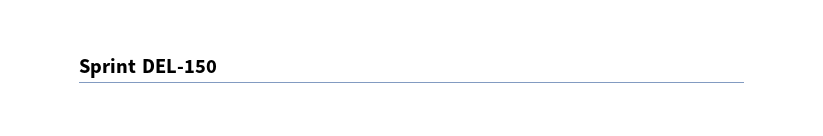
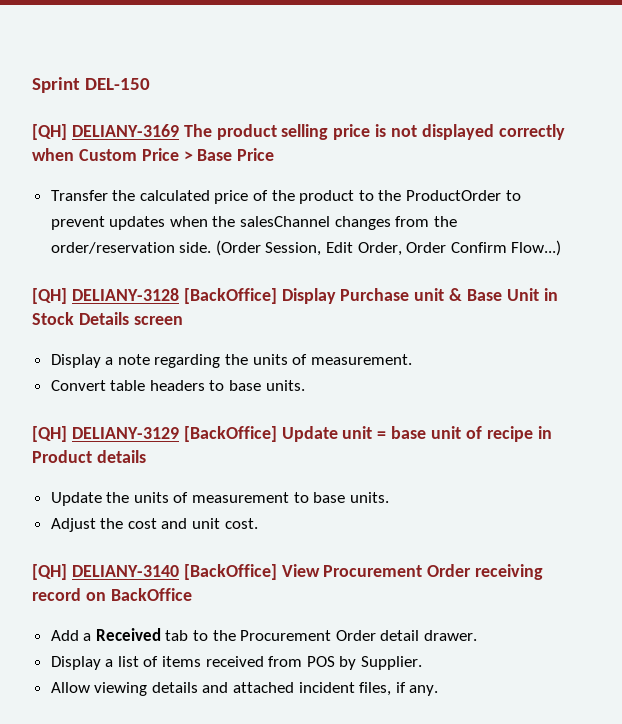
+ [QH] DELIANY-3169 The product selling price is not displayed correctly when Custom Price > Base Price
+ Transfer the calculated price of the product to the ProductOrder to prevent updates when the salesChannel changes from the order/reservation side. (Order Session, Edit Order, Order Confirm Flow...)
+ [QH] DELIANY-3128 [BackOffice] Display Purchase unit & Base Unit in Stock Details screen
+ Display a note regarding the units of measurement.
+ Convert table headers to base units.
+ [QH] DELIANY-3129 [BackOffice] Update unit = base unit of recipe in Product details
+ Update the units of measurement to base units.
+ Adjust the cost and unit cost.
+ [QH] DELIANY-3140 [BackOffice] View Procurement Order receiving record on BackOffice
+ Add a Received tab to the Procurement Order detail drawer.
+ Display a list of items received from POS by Supplier.
+ Allow viewing details and attached incident files, if any.

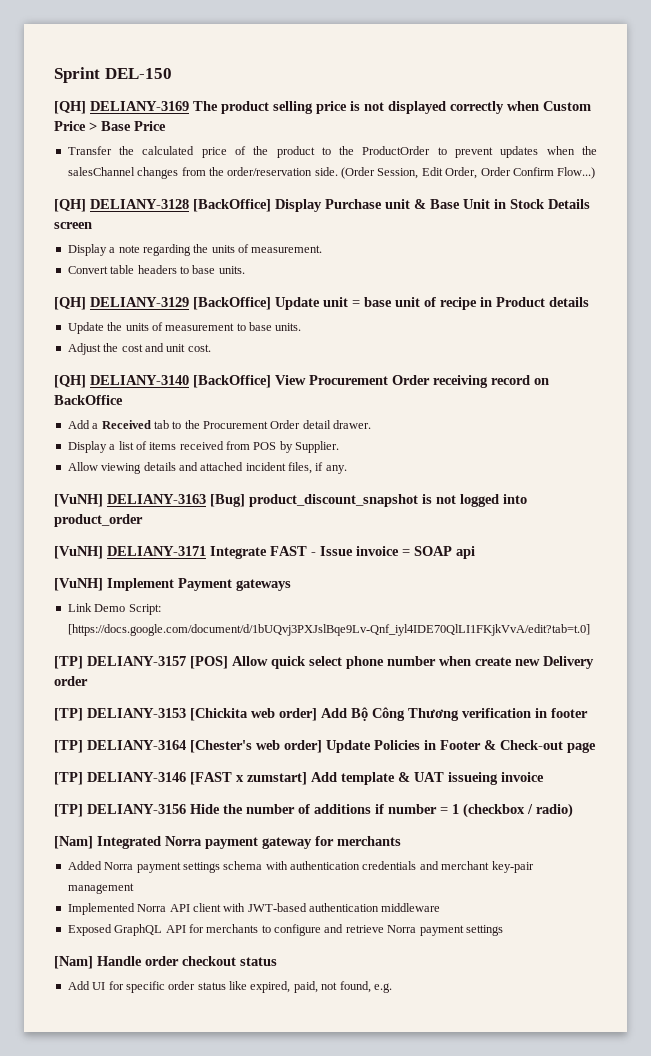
+ [VuNH] DELIANY-3163 [Bug] product_discount_snapshot is not logged into product_order
+ [VuNH] DELIANY-3171 Integrate FAST - Issue invoice = SOAP api
+ [VuNH] Implement Payment gateways
+ Link Demo Script: [https://docs.google.com/document/d/1bUQvj3PXJslBqe9Lv-Qnf_iyl4IDE70QlLI1FKjkVvA/edit?tab=t.0]
+ [TP] DELIANY-3157 [POS] Allow quick select phone number when create new Delivery order
+ [TP] DELIANY-3153 [Chickita web order] Add Bộ Công Thương verification in footer
+ [TP] DELIANY-3164 [Chester's web order] Update Policies in Footer & Check-out page
+ [TP] DELIANY-3146 [FAST x zumstart] Add template & UAT issueing invoice
+ [TP] DELIANY-3156 Hide the number of additions if number = 1 (checkbox / radio)
+ [Nam] Integrated Norra payment gateway for merchants
+ Added Norra payment settings schema with authentication credentials and merchant key-pair management
+ Implemented Norra API client with JWT-based authentication middleware
+ Exposed GraphQL API for merchants to configure and retrieve Norra payment settings
+ [Nam] Handle order checkout status
+ Add UI for specific order status like expired, paid, not found, e.g.

